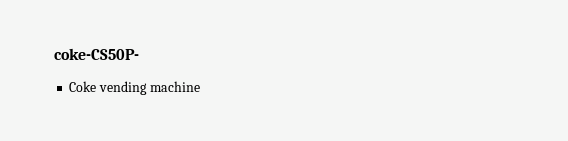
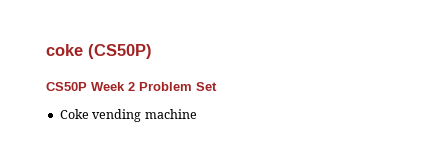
- coke-CS50P-
+ coke (CS50P)
+ CS50P Week 2 Problem Set

